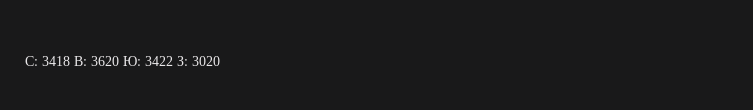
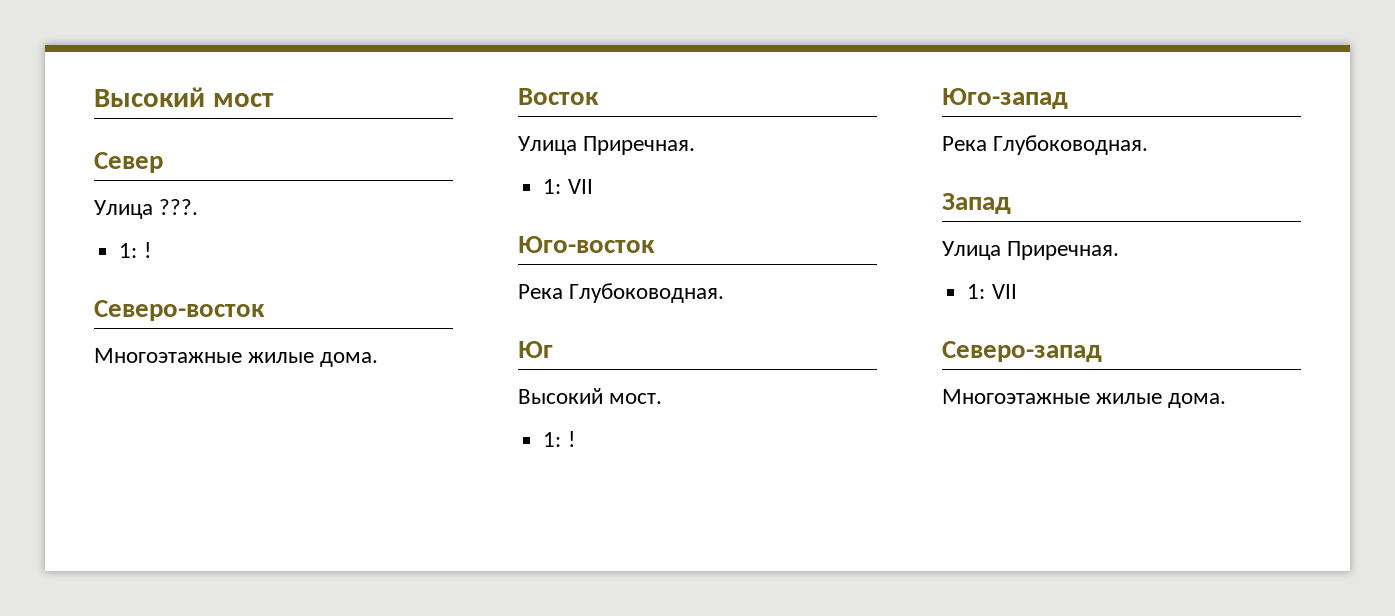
- C: 3418 В: 3620 Ю: 3422 З: 3020
+ Высокий мост
+ Север
+ Улица ???.
+ 1: !
+ Северо-восток
+ Многоэтажные жилые дома.
+ Восток
+ Улица Приречная.
+ 1: VII
+ Юго-восток
+ Река Глубоководная.
+ Юг
+ Высокий мост.
+ 1: !
+ Юго-запад
+ Река Глубоководная.
+ Запад
+ Улица Приречная.
+ 1: VII
+ Северо-запад
+ Многоэтажные жилые дома.

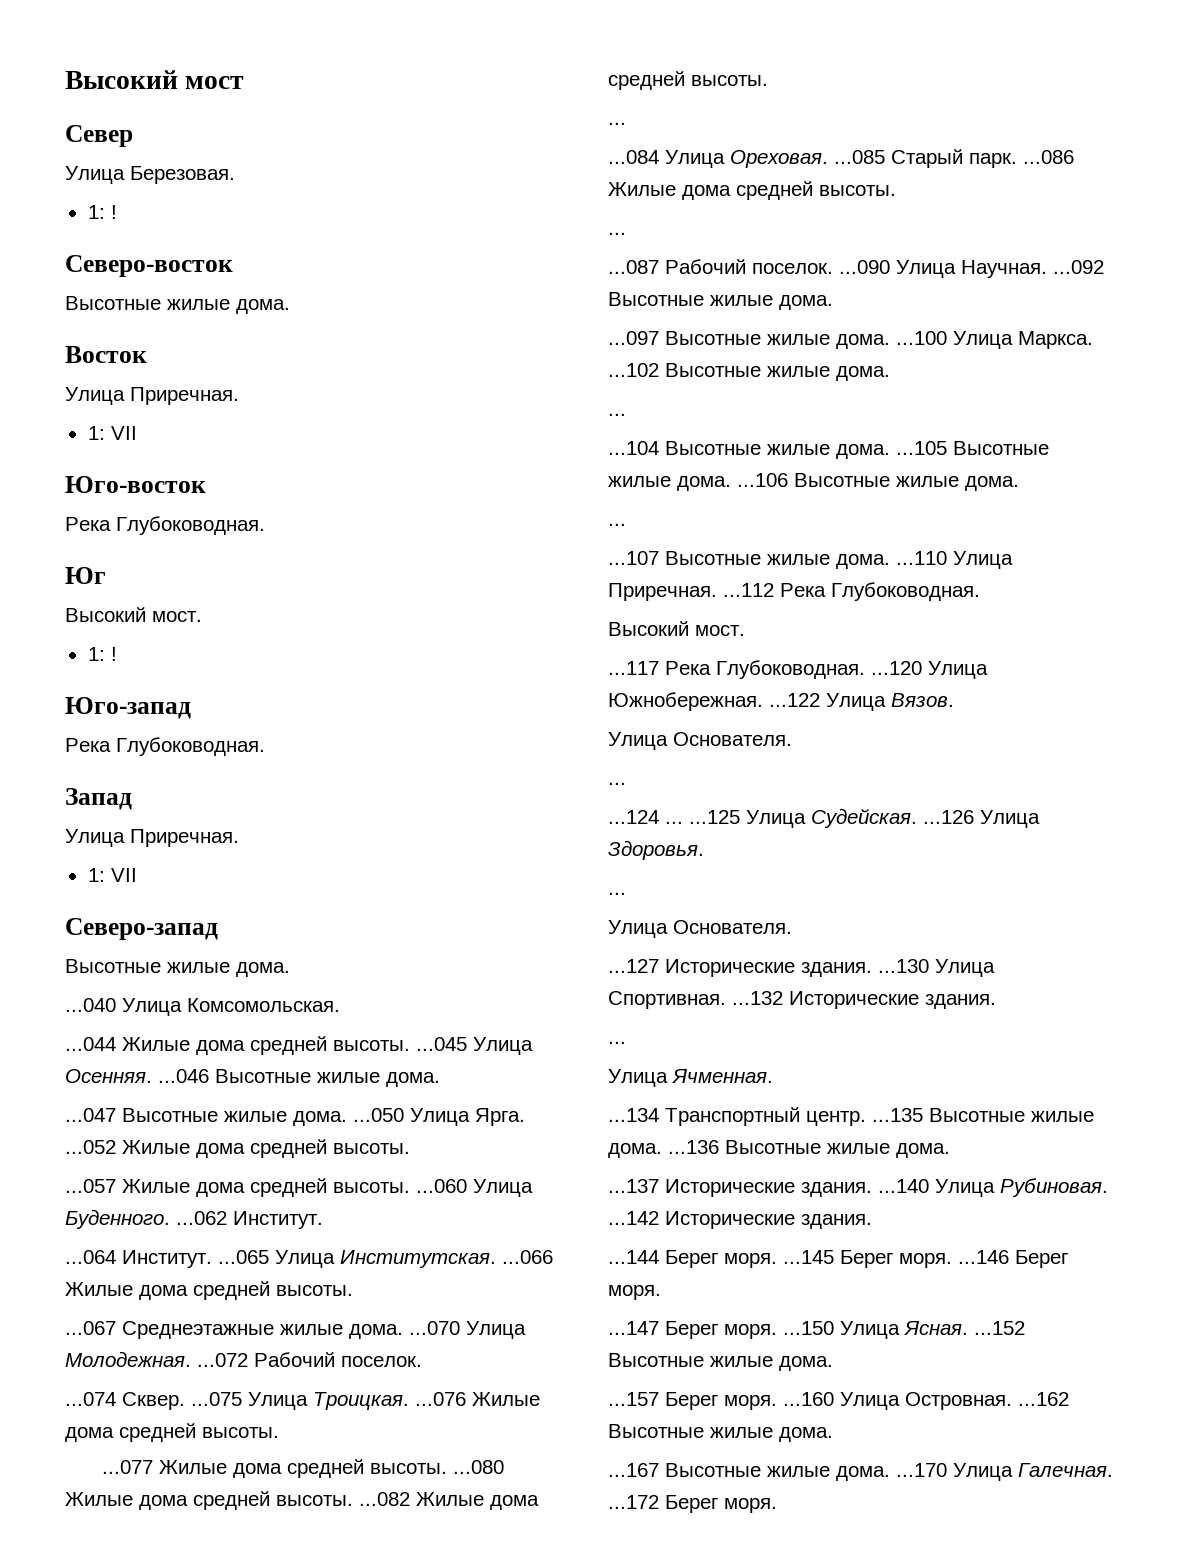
- Улица ???.
+ Улица Березовая.
  Северо-восток
- Многоэтажные жилые дома.
+ Высотные жилые дома.
  Северо-запад
- Многоэтажные жилые дома.
+ Высотные жилые дома.
+ ...040 Улица Комсомольская.
+ ...044 Жилые дома средней высоты. ...045 Улица Осенняя. ...046 Высотные жилые дома.
+ ...047 Высотные жилые дома. ...050 Улица Ярга. ...052 Жилые дома средней высоты.
+ ...057 Жилые дома средней высоты. ...060 Улица Буденного. ...062 Институт.
+ ...064 Институт. ...065 Улица Институтская. ...066 Жилые дома средней высоты.
+ ...067 Среднеэтажные жилые дома. ...070 Улица Молодежная. ...072 Рабочий поселок.
+ ...074 Сквер. ...075 Улица Троицкая. ...076 Жилые дома средней высоты.
+ ...077 Жилые дома средней высоты. ...080 Жилые дома средней высоты. ...082 Жилые дома средней высоты.
+ ...
+ ...084 Улица Ореховая. ...085 Старый парк. ...086 Жилые дома средней высоты.
+ ...
+ ...087 Рабочий поселок. ...090 Улица Научная. ...092 Высотные жилые дома.
+ ...097 Высотные жилые дома. ...100 Улица Маркса. ...102 Высотные жилые дома.
+ ...
+ ...104 Высотные жилые дома. ...105 Высотные жилые дома. ...106 Высотные жилые дома.
+ ...
+ ...107 Высотные жилые дома. ...110 Улица Приречная. ...112 Река Глубоководная.
+ Высокий мост.
+ ...117 Река Глубоководная. ...120 Улица Южнобережная. ...122 Улица Вязов.
+ Улица Основателя.
+ ...
+ ...124 ... ...125 Улица Судейская. ...126 Улица Здоровья.
+ ...
+ Улица Основателя.
+ ...127 Исторические здания. ...130 Улица Спортивная. ...132 Исторические здания.
+ ...
+ Улица Ячменная.
+ ...134 Транспортный центр. ...135 Высотные жилые дома. ...136 Высотные жилые дома.
+ ...137 Исторические здания. ...140 Улица Рубиновая. ...142 Исторические здания.
+ ...144 Берег моря. ...145 Берег моря. ...146 Берег моря.
+ ...147 Берег моря. ...150 Улица Ясная. ...152 Высотные жилые дома.
+ ...157 Берег моря. ...160 Улица Островная. ...162 Высотные жилые дома.
+ ...167 Высотные жилые дома. ...170 Улица Галечная. ...172 Берег моря.

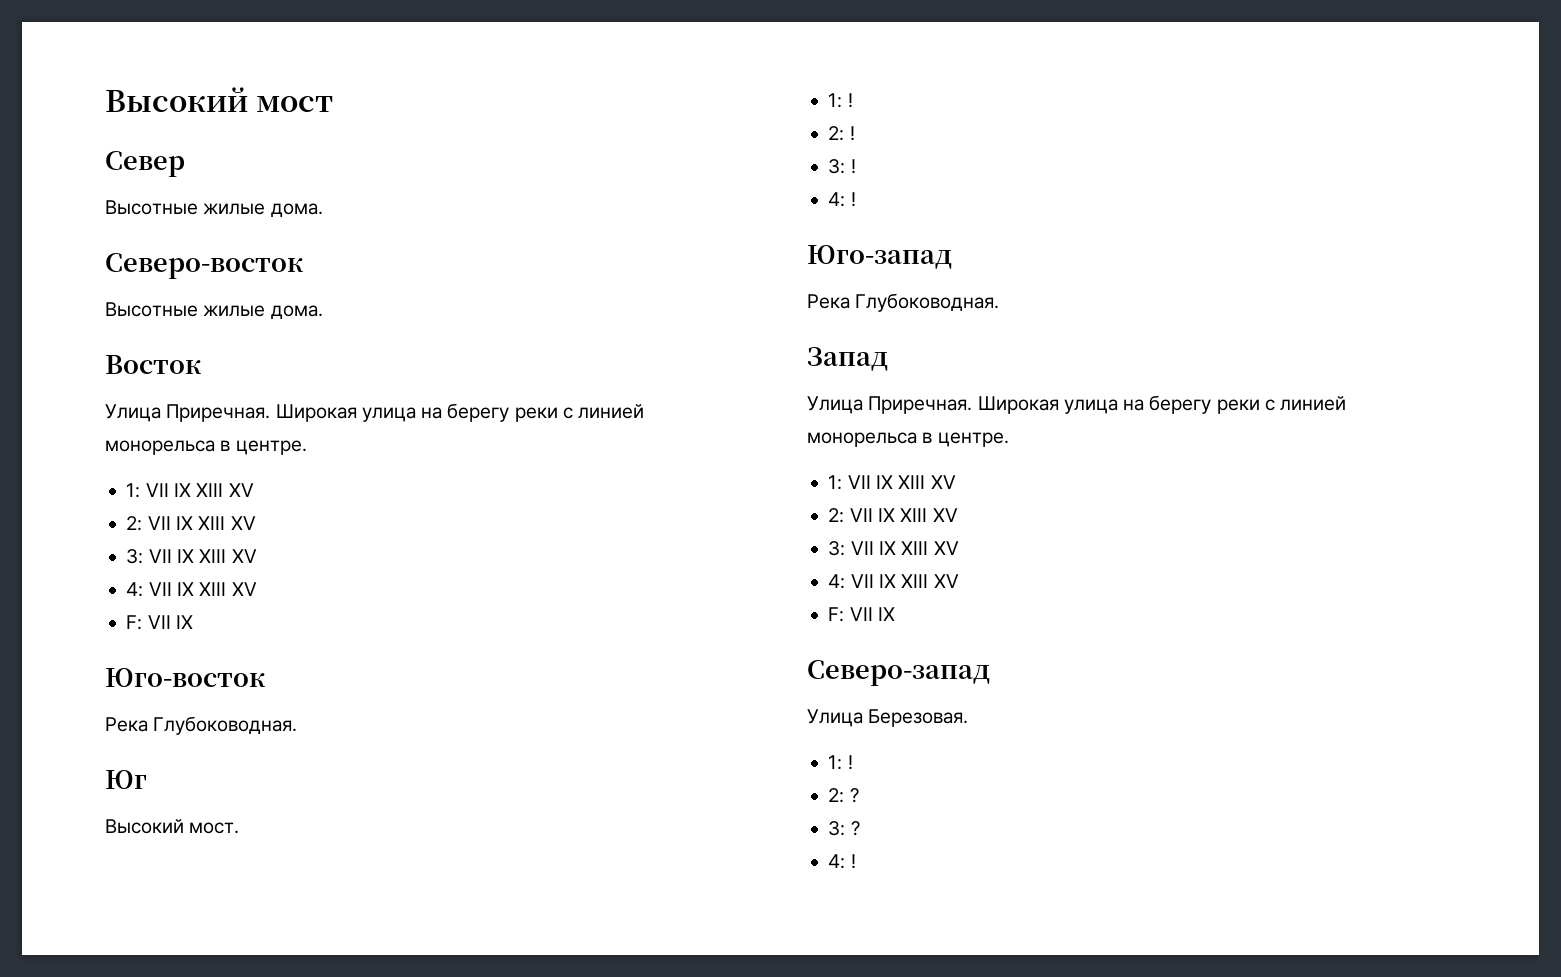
  Север
- Улица Березовая.
- 1: !
+ Высотные жилые дома.
  Восток
- Улица Приречная.
- 1: VII
+ Улица Приречная. Широкая улица на берегу реки с линией монорельса в центре.
+ 1: VII IX XIII XV
+ 2: VII IX XIII XV
+ 3: VII IX XIII XV
+ 4: VII IX XIII XV
+ F: VII IX
+ 2: !
+ 3: !
+ 4: !
  Запад
- Улица Приречная.
- 1: VII
+ Улица Приречная. Широкая улица на берегу реки с линией монорельса в центре.
+ 1: VII IX XIII XV
+ 2: VII IX XIII XV
+ 3: VII IX XIII XV
+ 4: VII IX XIII XV
+ F: VII IX
  Северо-запад
- Высотные жилые дома.
- ...040 Улица Комсомольская.
- ...044 Жилые дома средней высоты. ...045 Улица Осенняя. ...046 Высотные жилые дома.
- ...047 Высотные жилые дома. ...050 Улица Ярга. ...052 Жилые дома средней высоты.
- ...057 Жилые дома средней высоты. ...060 Улица Буденного. ...062 Институт.
- ...064 Институт. ...065 Улица Институтская. ...066 Жилые дома средней высоты.
- ...067 Среднеэтажные жилые дома. ...070 Улица Молодежная. ...072 Рабочий поселок.
- ...074 Сквер. ...075 Улица Троицкая. ...076 Жилые дома средней высоты.
- ...077 Жилые дома средней высоты. ...080 Жилые дома средней высоты. ...082 Жилые дома средней высоты.
- ...
- ...084 Улица Ореховая. ...085 Старый парк. ...086 Жилые дома средней высоты.
- ...
- ...087 Рабочий поселок. ...090 Улица Научная. ...092 Высотные жилые дома.
- ...097 Высотные жилые дома. ...100 Улица Маркса. ...102 Высотные жилые дома.
- ...
- ...104 Высотные жилые дома. ...105 Высотные жилые дома. ...106 Высотные жилые дома.
- ...
- ...107 Высотные жилые дома. ...110 Улица Приречная. ...112 Река Глубоководная.
- Высокий мост.
- ...117 Река Глубоководная. ...120 Улица Южнобережная. ...122 Улица Вязов.
- Улица Основателя.
- ...
- ...124 ... ...125 Улица Судейская. ...126 Улица Здоровья.
- ...
- Улица Основателя.
- ...127 Исторические здания. ...130 Улица Спортивная. ...132 Исторические здания.
- ...
- Улица Ячменная.
- ...134 Транспортный центр. ...135 Высотные жилые дома. ...136 Высотные жилые дома.
- ...137 Исторические здания. ...140 Улица Рубиновая. ...142 Исторические здания.
- ...144 Берег моря. ...145 Берег моря. ...146 Берег моря.
- ...147 Берег моря. ...150 Улица Ясная. ...152 Высотные жилые дома.
- ...157 Берег моря. ...160 Улица Островная. ...162 Высотные жилые дома.
- ...167 Высотные жилые дома. ...170 Улица Галечная. ...172 Берег моря.
+ Улица Березовая.
+ 1: !
+ 2: ?
+ 3: ?
+ 4: !

